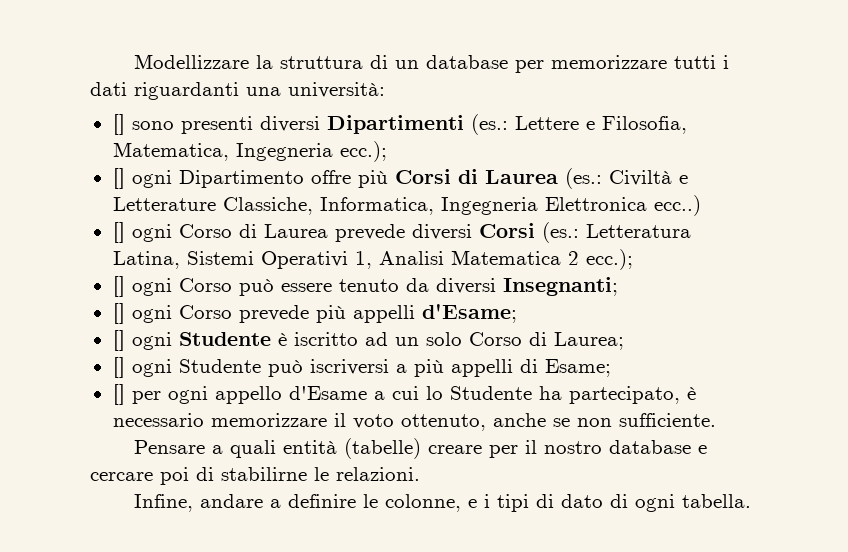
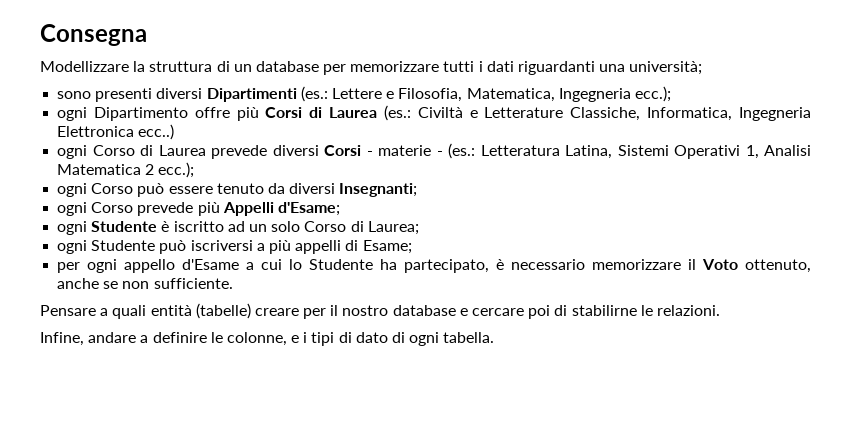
+ Consegna
- Modellizzare la struttura di un database per memorizzare tutti i dati riguardanti una università:
- [] sono presenti diversi Dipartimenti (es.: Lettere e Filosofia, Matematica, Ingegneria ecc.);
+ Modellizzare la struttura di un database per memorizzare tutti i dati riguardanti una università;
+ sono presenti diversi Dipartimenti (es.: Lettere e Filosofia, Matematica, Ingegneria ecc.);
- [] ogni Dipartimento offre più Corsi di Laurea (es.: Civiltà e Letterature Classiche, Informatica, Ingegneria Elettronica ecc..)
+ ogni Dipartimento offre più Corsi di Laurea (es.: Civiltà e Letterature Classiche, Informatica, Ingegneria Elettronica ecc..)
- [] ogni Corso di Laurea prevede diversi Corsi (es.: Letteratura Latina, Sistemi Operativi 1, Analisi Matematica 2 ecc.);
+ ogni Corso di Laurea prevede diversi Corsi - materie - (es.: Letteratura Latina, Sistemi Operativi 1, Analisi Matematica 2 ecc.);
- [] ogni Corso può essere tenuto da diversi Insegnanti;
+ ogni Corso può essere tenuto da diversi Insegnanti;
- [] ogni Corso prevede più appelli d'Esame;
+ ogni Corso prevede più Appelli d'Esame;
- [] ogni Studente è iscritto ad un solo Corso di Laurea;
+ ogni Studente è iscritto ad un solo Corso di Laurea;
- [] ogni Studente può iscriversi a più appelli di Esame;
+ ogni Studente può iscriversi a più appelli di Esame;
- [] per ogni appello d'Esame a cui lo Studente ha partecipato, è necessario memorizzare il voto ottenuto, anche se non sufficiente.
+ per ogni appello d'Esame a cui lo Studente ha partecipato, è necessario memorizzare il Voto ottenuto, anche se non sufficiente.

